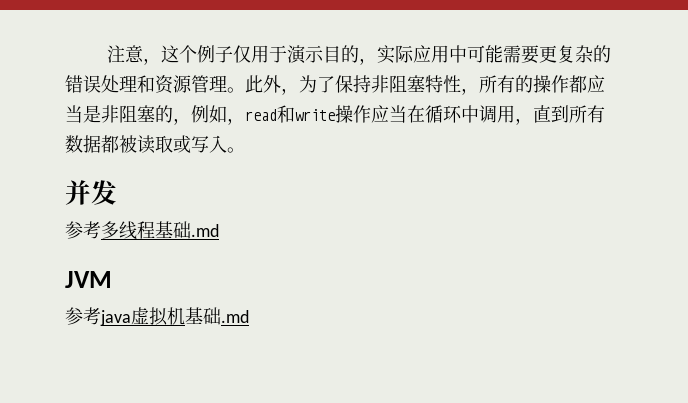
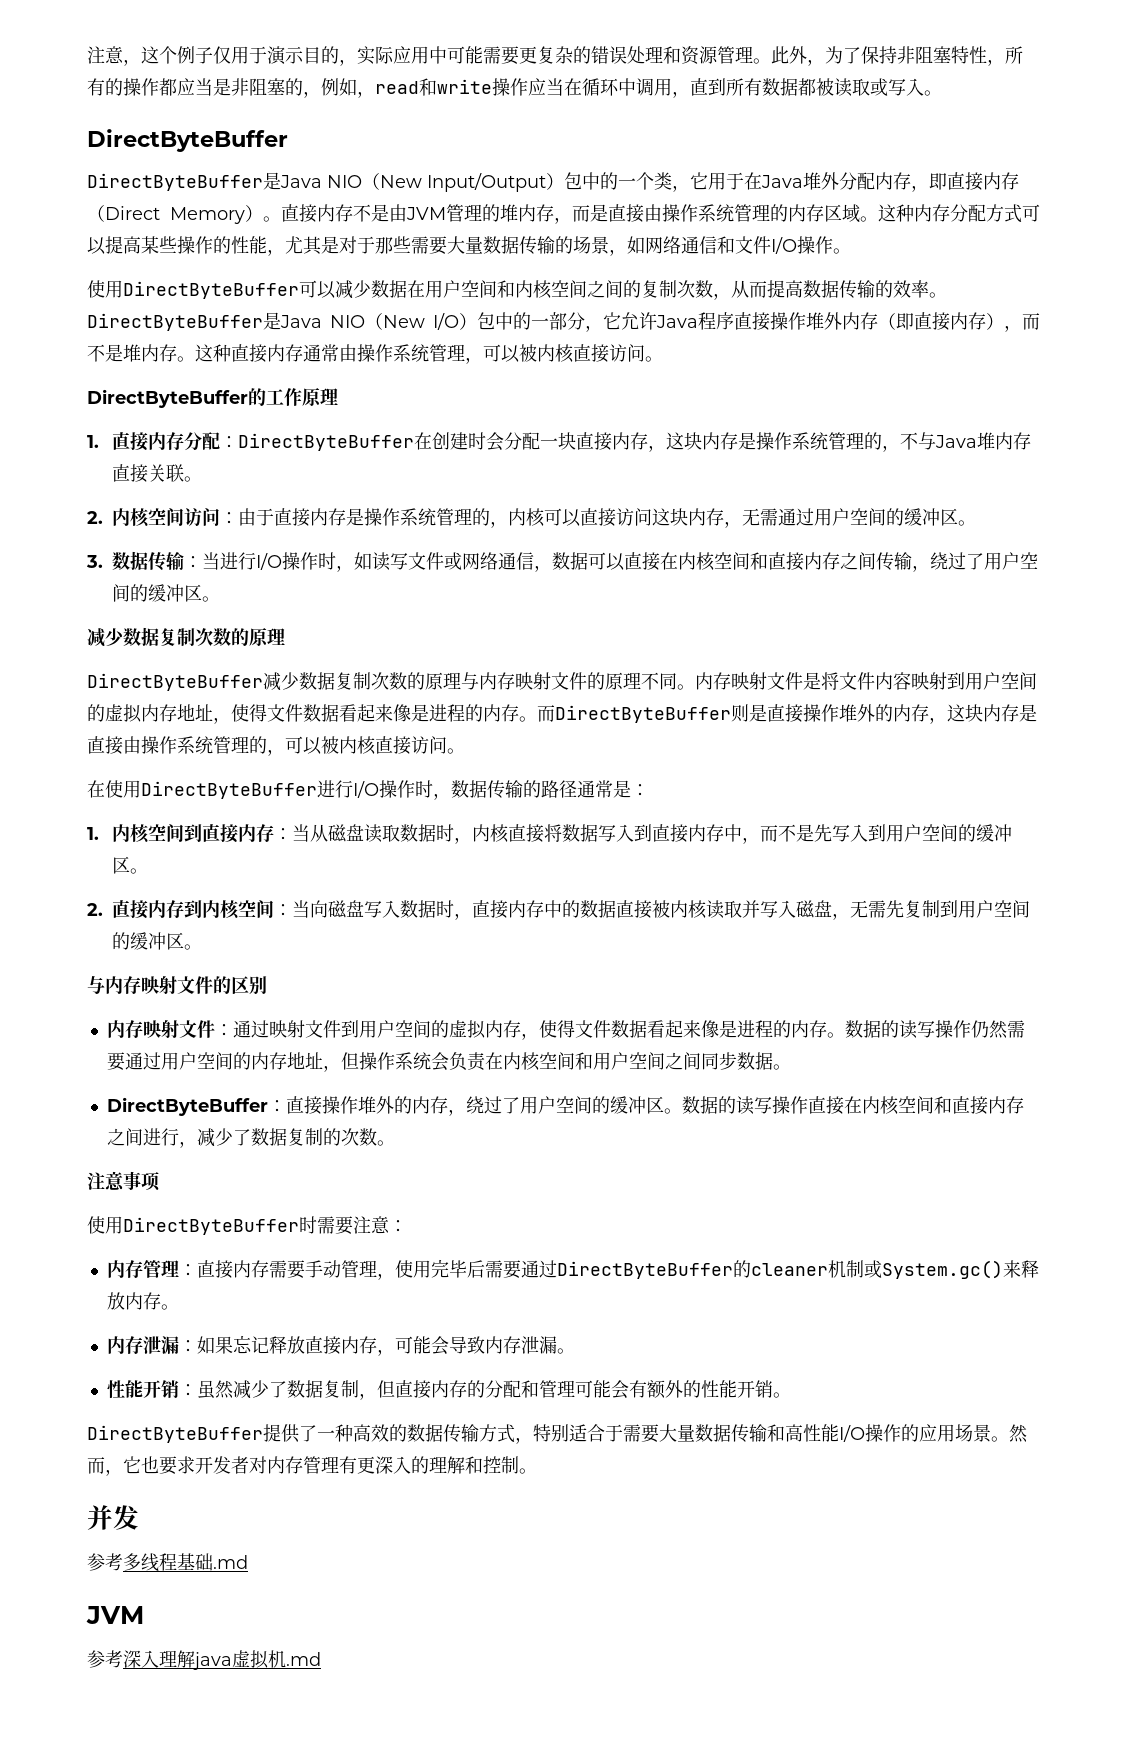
  此外，为了保持非阻塞特性，所有的操作都应当是非阻塞的，例如，read和write操作应当在循环中调用，直到所有数据都被读取或写入。
+ DirectByteBuffer
+ DirectByteBuffer是Java NIO（New Input/Output）包中的一个类，它用于在Java堆外分配内存，即直接内存（Direct Memory）。直接内存不是由JVM管理的堆内存，而是直接由操作系统管理的内存区域。这种内存分配方式可以提高某些操作的性能，尤其是对于那些需要大量数据传输的场景，如网络通信和文件I/O操作。
+ 使用DirectByteBuffer可以减少数据在用户空间和内核空间之间的复制次数，从而提高数据传输的效率。DirectByteBuffer是Java NIO（New I/O）包中的一部分，它允许Java程序直接操作堆外内存（即直接内存），而不是堆内存。这种直接内存通常由操作系统管理，可以被内核直接访问。
+ DirectByteBuffer的工作原理
+ 1.直接内存分配：DirectByteBuffer在创建时会分配一块直接内存，这块内存是操作系统管理的，不与Java堆内存直接关联。
+ 2.内核空间访问：由于直接内存是操作系统管理的，内核可以直接访问这块内存，无需通过用户空间的缓冲区。
+ 3.数据传输：当进行I/O操作时，如读写文件或网络通信，数据可以直接在内核空间和直接内存之间传输，绕过了用户空间的缓冲区。
+ 减少数据复制次数的原理
+ DirectByteBuffer减少数据复制次数的原理与内存映射文件的原理不同。内存映射文件是将文件内容映射到用户空间的虚拟内存地址，使得文件数据看起来像是进程的内存。而DirectByteBuffer则是直接操作堆外的内存，这块内存是直接由操作系统管理的，可以被内核直接访问。
+ 在使用DirectByteBuffer进行I/O操作时，数据传输的路径通常是：
+ 1.内核空间到直接内存：当从磁盘读取数据时，内核直接将数据写入到直接内存中，而不是先写入到用户空间的缓冲区。
+ 2.直接内存到内核空间：当向磁盘写入数据时，直接内存中的数据直接被内核读取并写入磁盘，无需先复制到用户空间的缓冲区。
+ 与内存映射文件的区别
+ 内存映射文件：通过映射文件到用户空间的虚拟内存，使得文件数据看起来像是进程的内存。数据的读写操作仍然需要通过用户空间的内存地址，但操作系统会负责在内核空间和用户空间之间同步数据。
+ DirectByteBuffer：直接操作堆外的内存，绕过了用户空间的缓冲区。数据的读写操作直接在内核空间和直接内存之间进行，减少了数据复制的次数。
+ 注意事项
+ 使用DirectByteBuffer时需要注意：
+ 内存管理：直接内存需要手动管理，使用完毕后需要通过DirectByteBuffer的cleaner机制或System.gc()来释放内存。
+ 内存泄漏：如果忘记释放直接内存，可能会导致内存泄漏。
+ 性能开销：虽然减少了数据复制，但直接内存的分配和管理可能会有额外的性能开销。
+ DirectByteBuffer提供了一种高效的数据传输方式，特别适合于需要大量数据传输和高性能I/O操作的应用场景。然而，它也要求开发者对内存管理有更深入的理解和控制。
- 参考java虚拟机基础.md
+ 参考深入理解java虚拟机.md

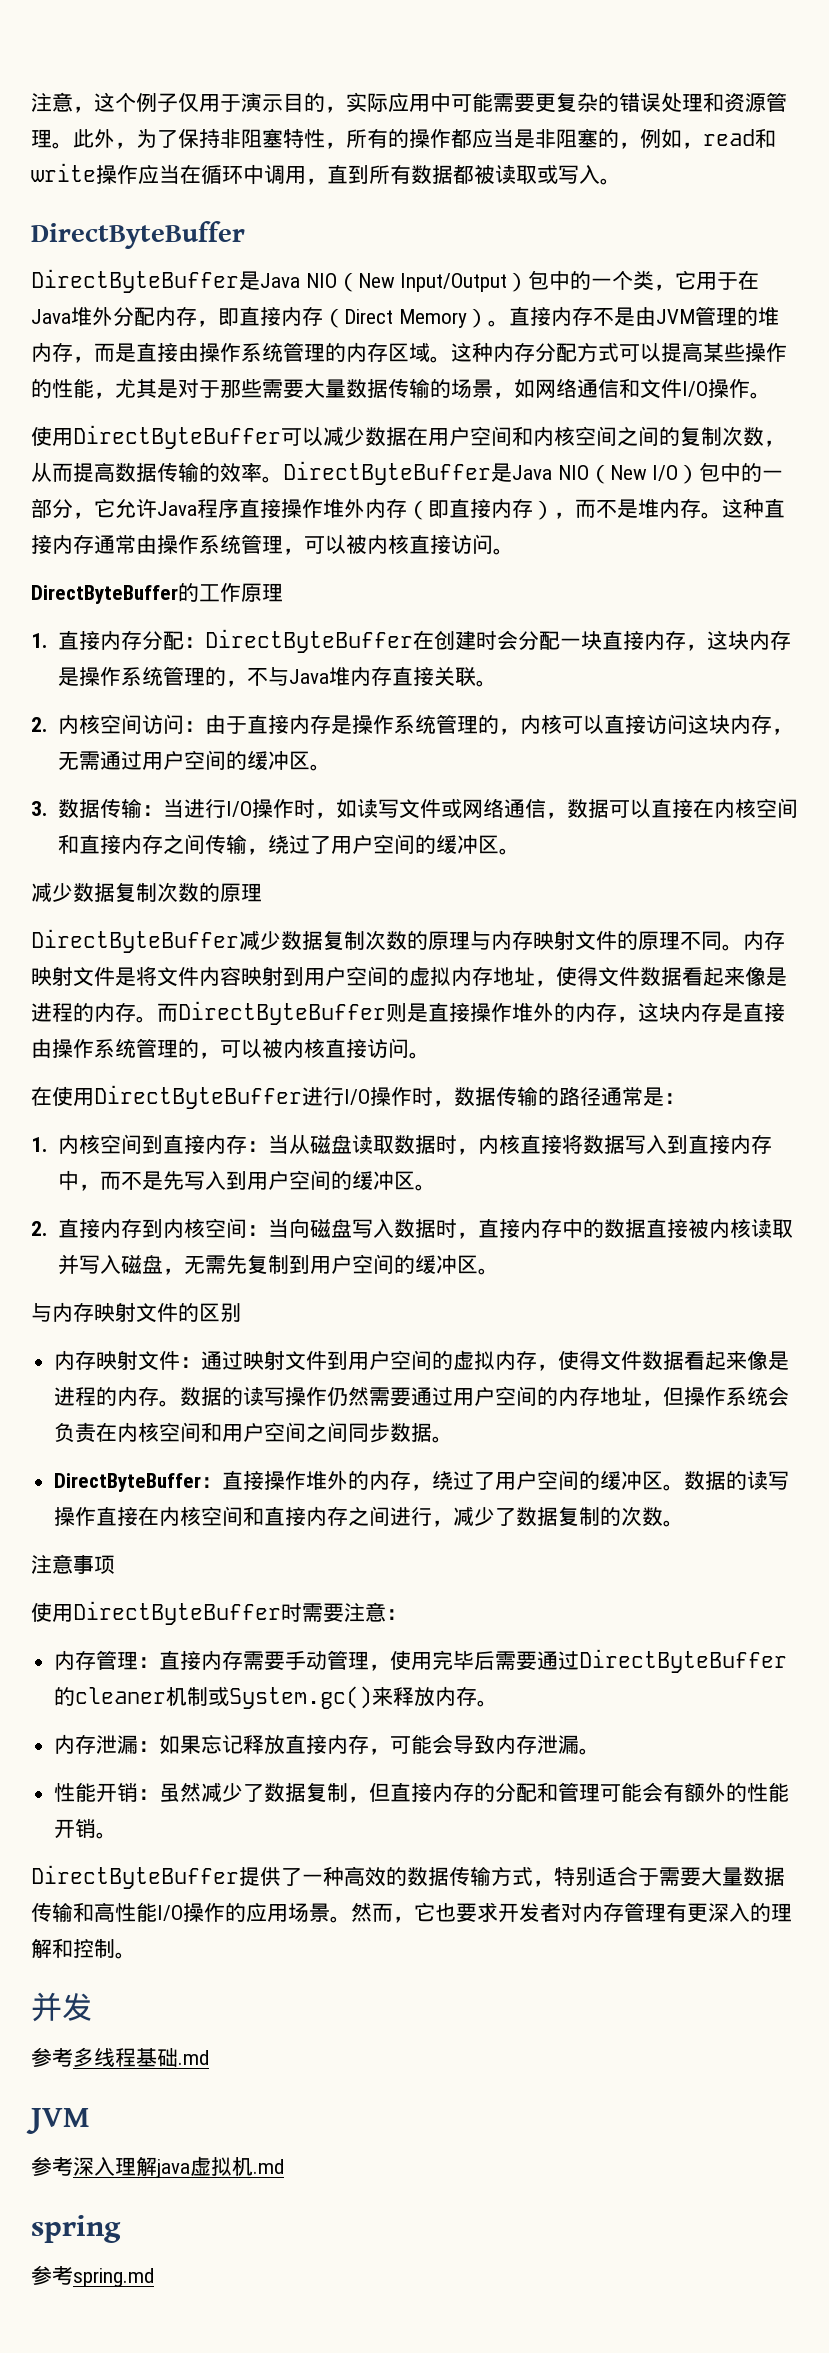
+ spring
+ 参考spring.md

